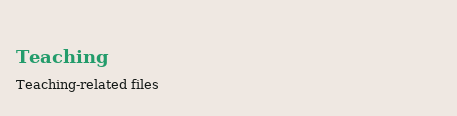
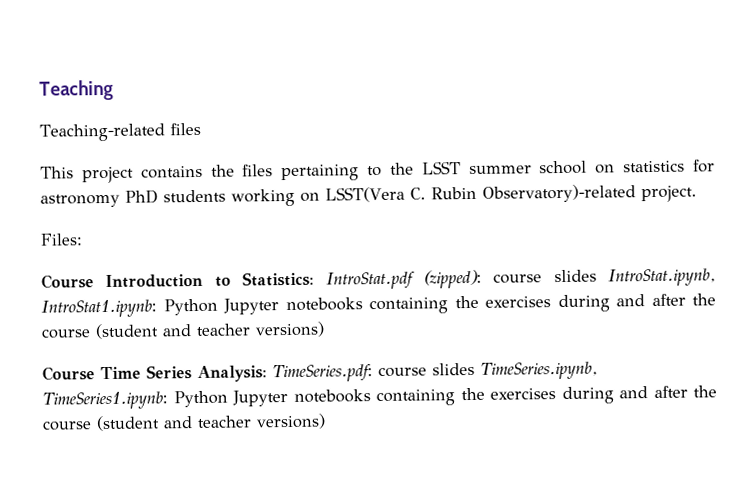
+ This project contains the files pertaining to the LSST summer school on statistics for astronomy PhD students working on LSST(Vera C. Rubin Observatory)-related project.
+ Files:
+ Course Introduction to Statistics: IntroStat.pdf (zipped): course slides IntroStat.ipynb, IntroStat1.ipynb: Python Jupyter notebooks containing the exercises during and after the course (student and teacher versions)
+ Course Time Series Analysis: TimeSeries.pdf: course slides TimeSeries.ipynb, TimeSeries1.ipynb: Python Jupyter notebooks containing the exercises during and after the course (student and teacher versions)

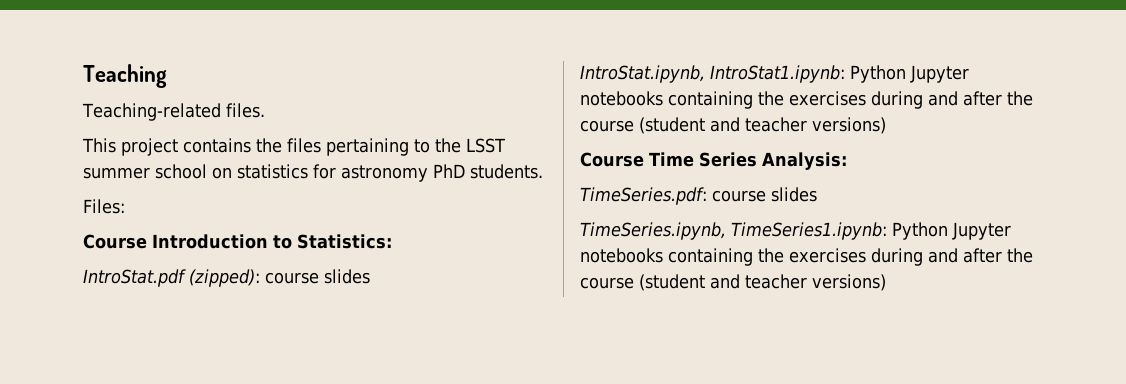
- Teaching-related files
+ Teaching-related files.
- This project contains the files pertaining to the LSST summer school on statistics for astronomy PhD students working on LSST(Vera C. Rubin Observatory)-related project.
+ This project contains the files pertaining to the LSST summer school on statistics for astronomy PhD students.
- Course Introduction to Statistics: IntroStat.pdf (zipped): course slides IntroStat.ipynb, IntroStat1.ipynb: Python Jupyter notebooks containing the exercises during and after the course (student and teacher versions)
+ Course Introduction to Statistics:
+ IntroStat.pdf (zipped): course slides
+ IntroStat.ipynb, IntroStat1.ipynb: Python Jupyter notebooks containing the exercises during and after the course (student and teacher versions)
- Course Time Series Analysis: TimeSeries.pdf: course slides TimeSeries.ipynb, TimeSeries1.ipynb: Python Jupyter notebooks containing the exercises during and after the course (student and teacher versions)
+ Course Time Series Analysis:
+ TimeSeries.pdf: course slides
+ TimeSeries.ipynb, TimeSeries1.ipynb: Python Jupyter notebooks containing the exercises during and after the course (student and teacher versions)

